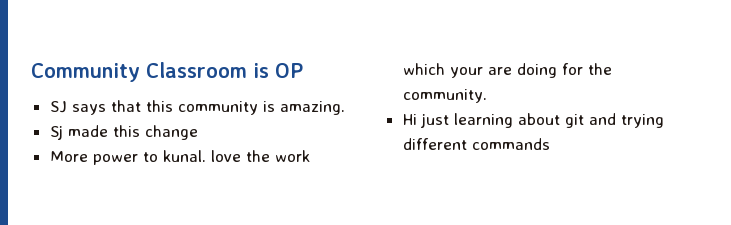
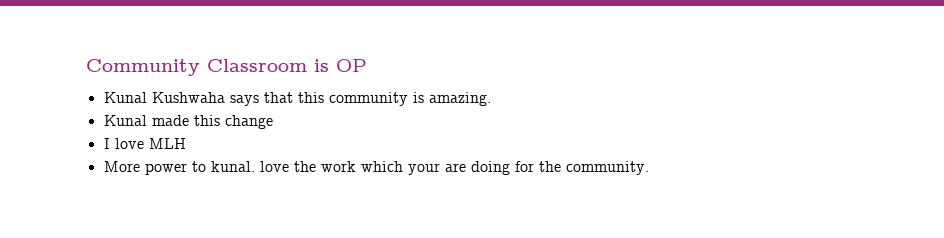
- SJ says that this community is amazing.
+ Kunal Kushwaha says that this community is amazing.
- Sj made this change
+ Kunal made this change
+ I love MLH
- Hi just learning about git and trying different commands

